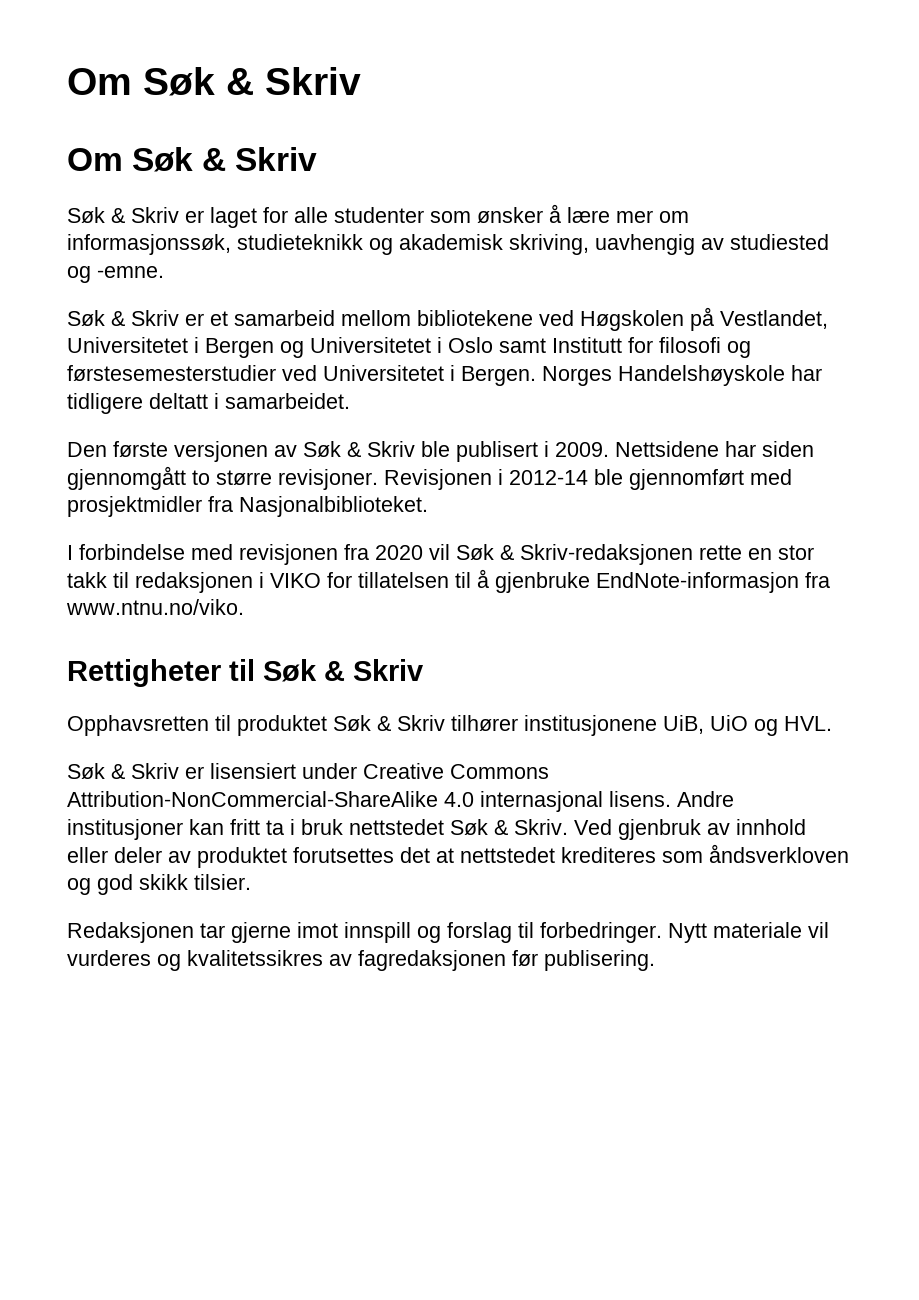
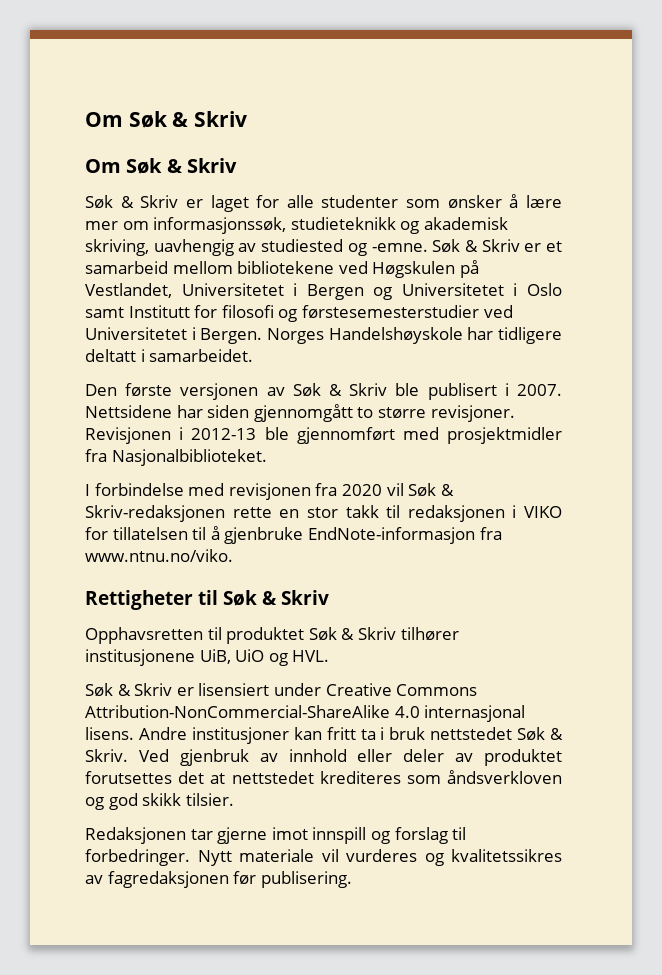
- Søk & Skriv er laget for alle studenter som ønsker å lære mer om informasjonssøk, studieteknikk og akademisk skriving, uavhengig av studiested og -emne.
- Søk & Skriv er et samarbeid mellom bibliotekene ved Høgskolen på Vestlandet, Universitetet i Bergen og Universitetet i Oslo samt Institutt for filosofi og førstesemesterstudier ved Universitetet i Bergen.
+ Søk & Skriv er laget for alle studenter som ønsker å lære mer om informasjonssøk, studieteknikk og akademisk skriving, uavhengig av studiested og -emne. Søk & Skriv er et samarbeid mellom bibliotekene ved Høgskulen på Vestlandet, Universitetet i Bergen og Universitetet i Oslo samt Institutt for filosofi og førstesemesterstudier ved Universitetet i Bergen.
- Den første versjonen av Søk & Skriv ble publisert i 2009.
+ Den første versjonen av Søk & Skriv ble publisert i 2007.
- Revisjonen i 2012-14 ble gjennomført med prosjektmidler fra Nasjonalbiblioteket.
+ Revisjonen i 2012-13 ble gjennomført med prosjektmidler fra Nasjonalbiblioteket.

